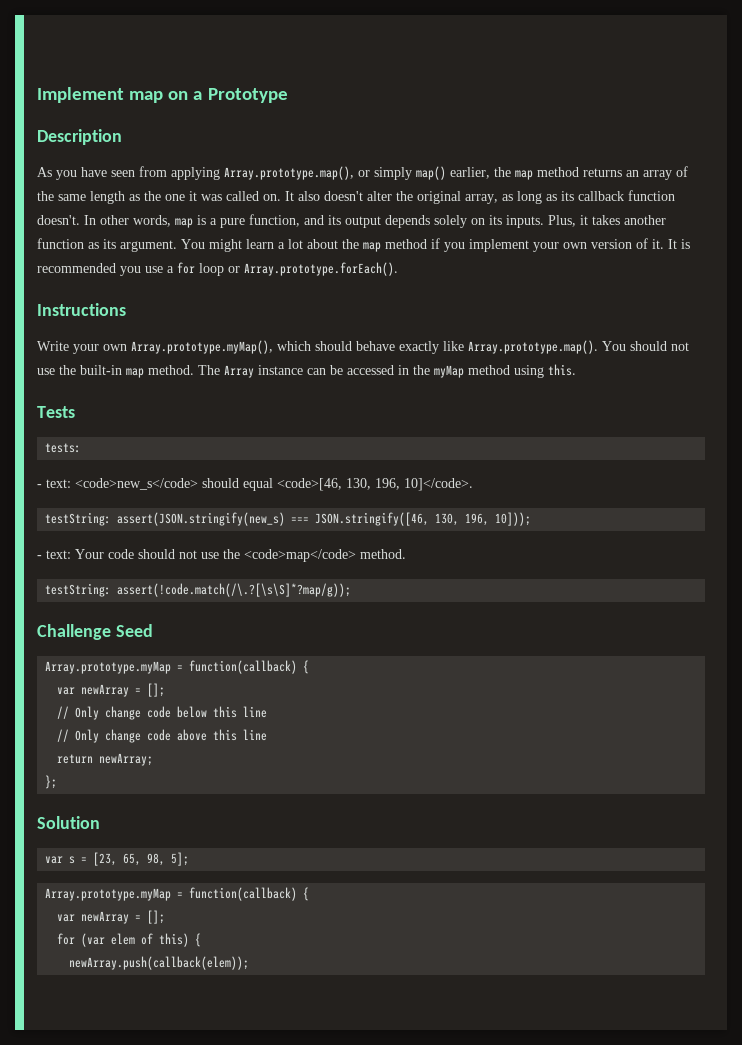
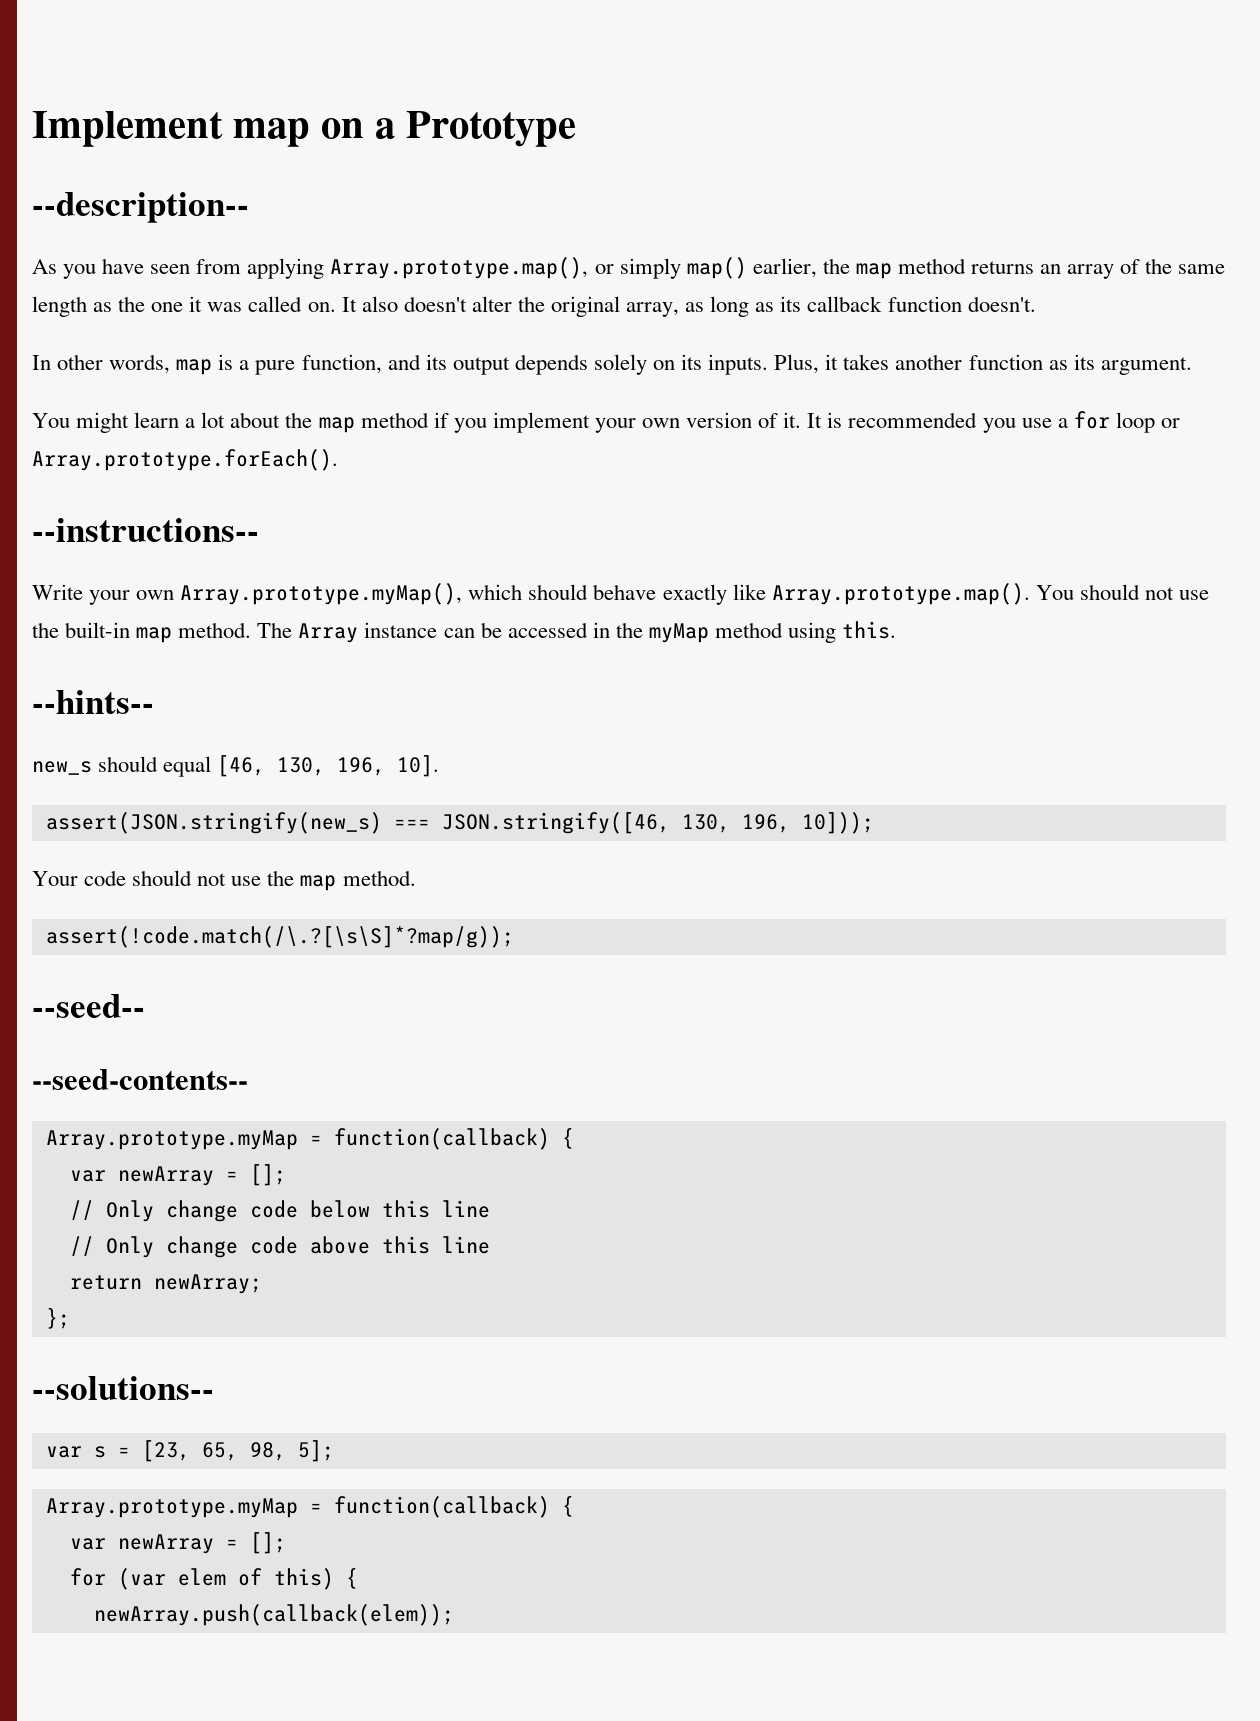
- Description
+ --description--
- It also doesn't alter the original array, as long as its callback function doesn't. In other words, map is a pure function, and its output depends solely on its inputs.
+ It also doesn't alter the original array, as long as its callback function doesn't.
+ In other words, map is a pure function, and its output depends solely on its inputs.
- Plus, it takes another function as its argument. You might learn a lot about the map method if you implement your own version of it.
+ Plus, it takes another function as its argument.
+ You might learn a lot about the map method if you implement your own version of it.
- Instructions
+ --instructions--
- Tests
- tests:
- - text: <code>new_s</code> should equal <code>[46, 130, 196, 10]</code>.
- testString: assert(JSON.stringify(new_s) === JSON.stringify([46, 130, 196, 10]));
+ --hints--
+ new_s should equal [46, 130, 196, 10].
+ assert(JSON.stringify(new_s) === JSON.stringify([46, 130, 196, 10]));
- - text: Your code should not use the <code>map</code> method.
+ Your code should not use the map method.
- testString: assert(!code.match(/\.?[\s\S]*?map/g));
+ assert(!code.match(/\.?[\s\S]*?map/g));
- Challenge Seed
+ --seed--
+ --seed-contents--
- Solution
+ --solutions--

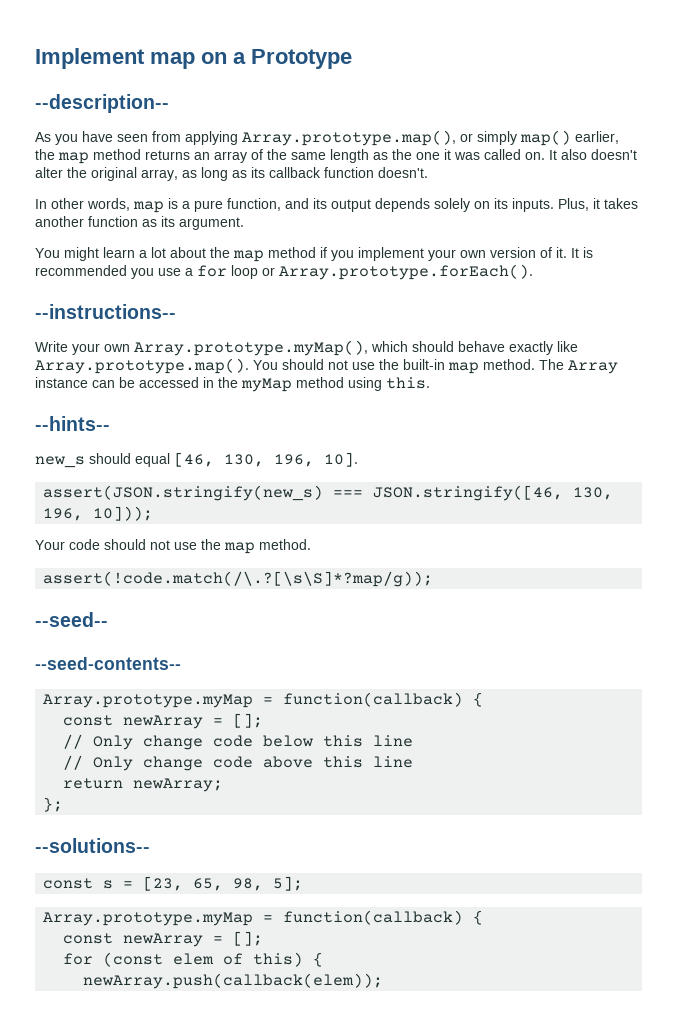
  --seed-contents--
  Array.prototype.myMap = function(callback) {
- var newArray = [];
+ const newArray = [];
- var s = [23, 65, 98, 5];
+ const s = [23, 65, 98, 5];
  Array.prototype.myMap = function(callback) {
- var newArray = [];
+ const newArray = [];
- for (var elem of this) {
+ for (const elem of this) {

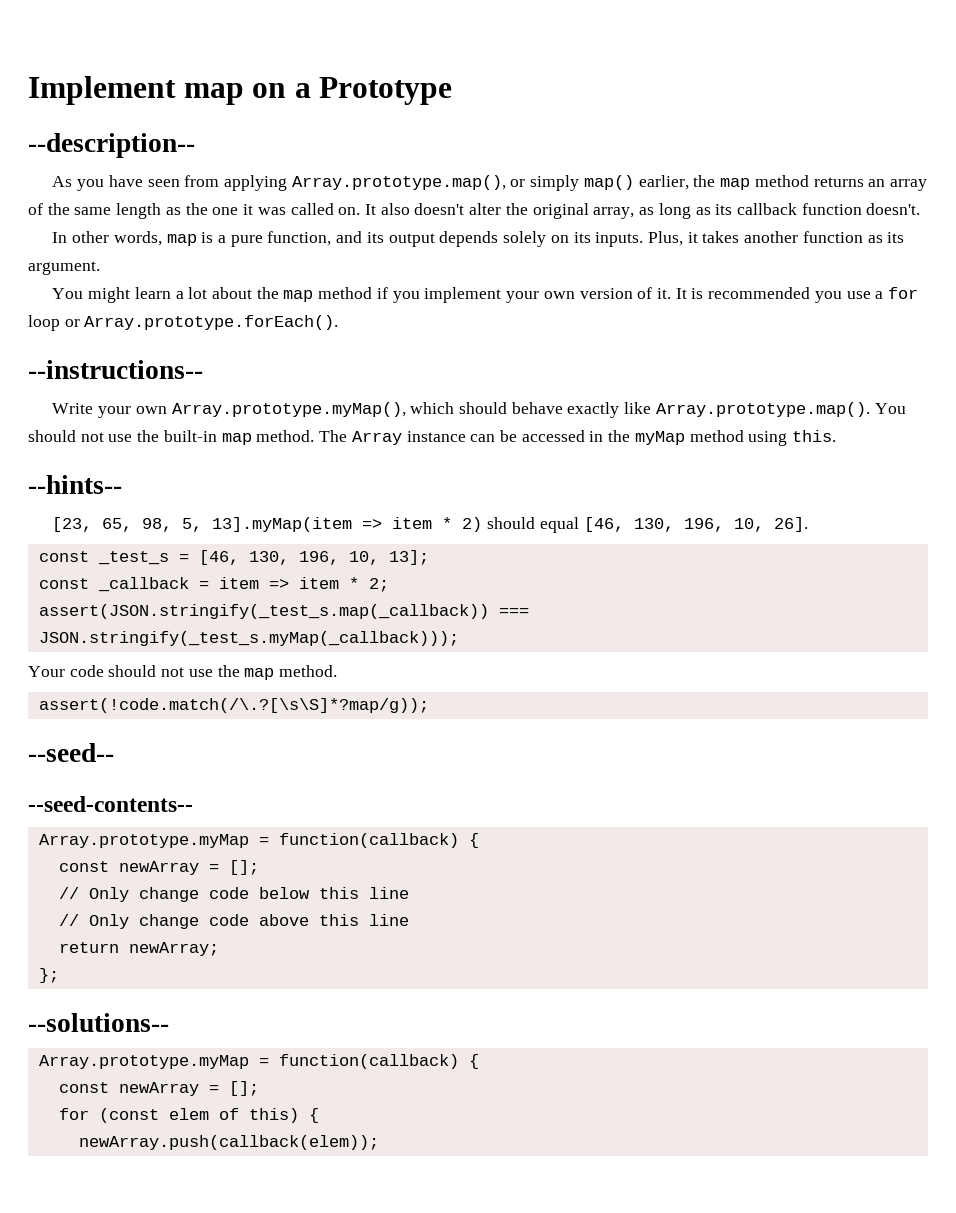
- new_s should equal [46, 130, 196, 10].
- assert(JSON.stringify(new_s) === JSON.stringify([46, 130, 196, 10]));
+ [23, 65, 98, 5, 13].myMap(item => item * 2) should equal [46, 130, 196, 10, 26].
+ const _test_s = [46, 130, 196, 10, 13];
+ const _callback = item => item * 2;
+ assert(JSON.stringify(_test_s.map(_callback)) === JSON.stringify(_test_s.myMap(_callback)));
- const s = [23, 65, 98, 5];

